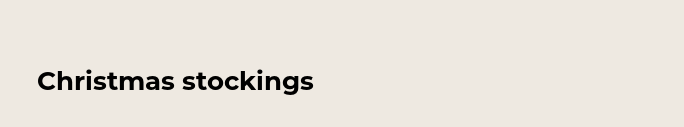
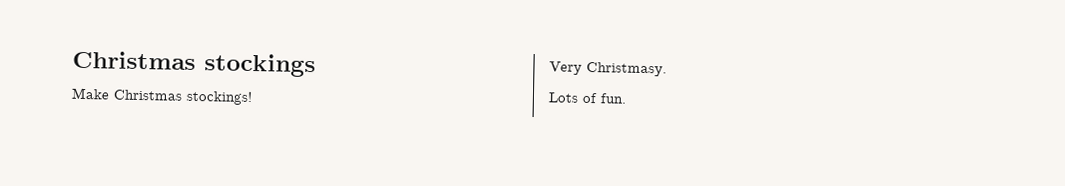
+ Make Christmas stockings!
+ Very Christmasy.
+ Lots of fun.

